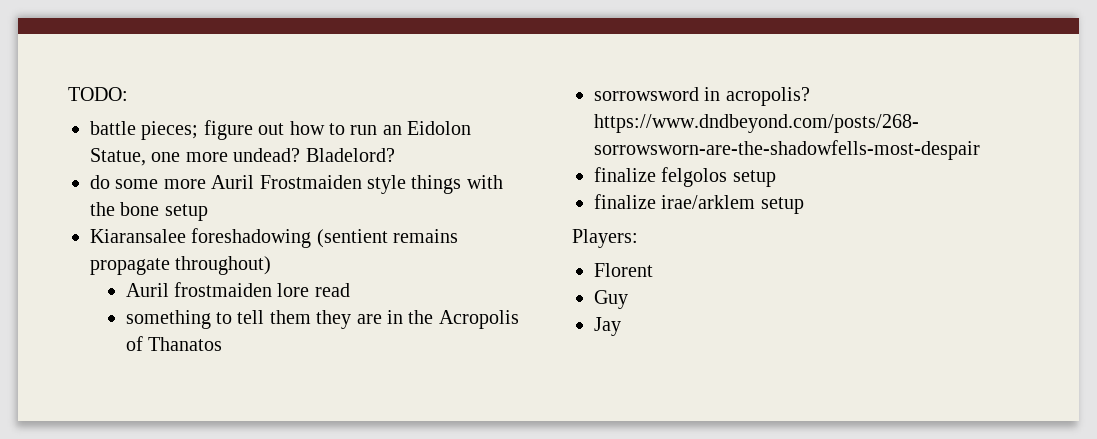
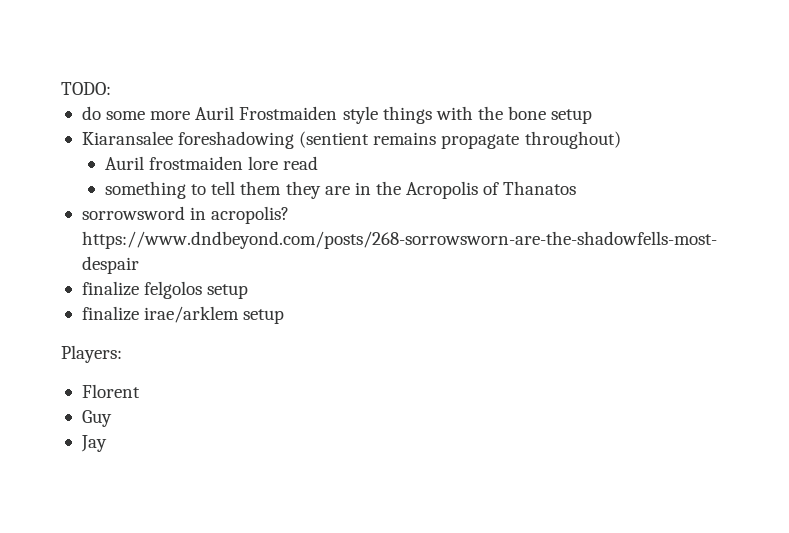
- battle pieces; figure out how to run an Eidolon Statue, one more undead? Bladelord?

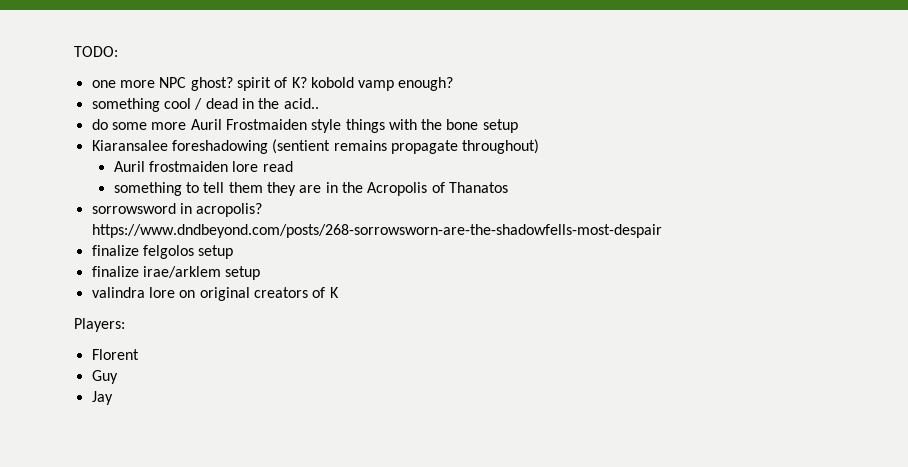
+ one more NPC ghost? spirit of K? kobold vamp enough?
+ something cool / dead in the acid..
+ valindra lore on original creators of K

